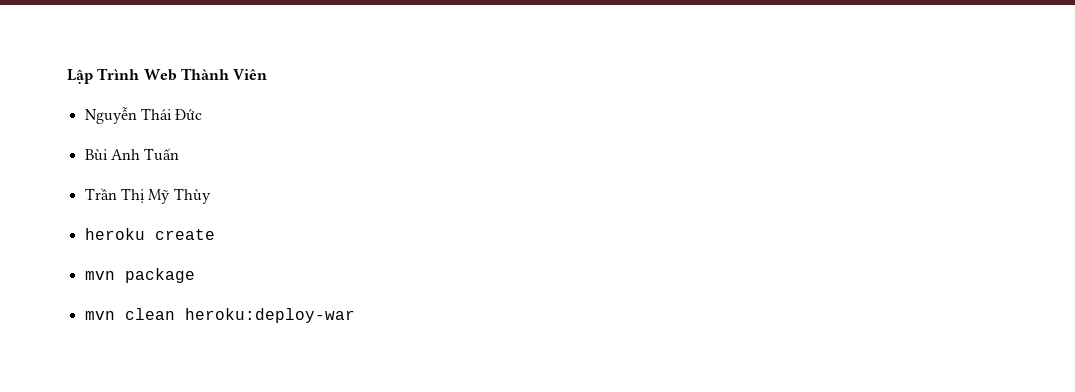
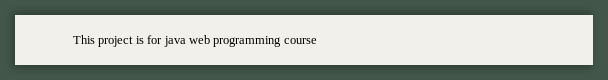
- Lập Trình Web Thành Viên
- Nguyễn Thái Đức
- Bùi Anh Tuấn
- Trần Thị Mỹ Thùy
- heroku create
- mvn package
- mvn clean heroku:deploy-war
+ This project is for java web programming course

